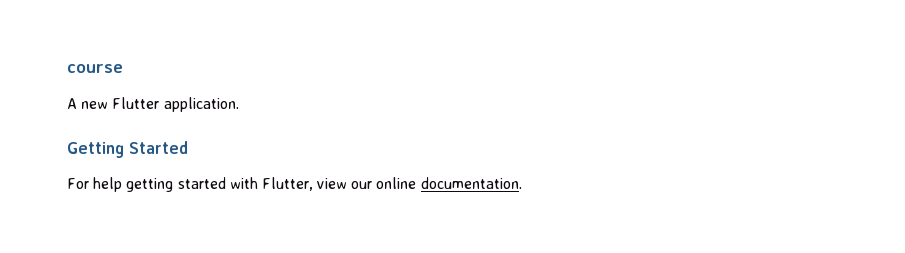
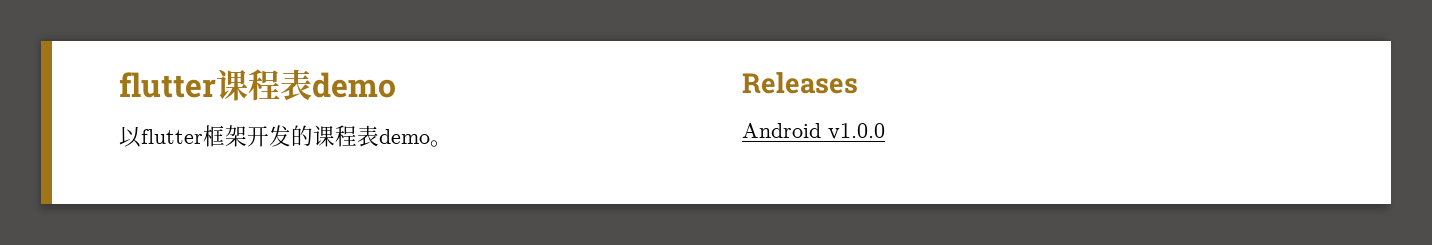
- course
- A new Flutter application.
- Getting Started
- For help getting started with Flutter, view our online documentation.
+ flutter课程表demo
+ 以flutter框架开发的课程表demo。
+ Releases
+ Android v1.0.0

